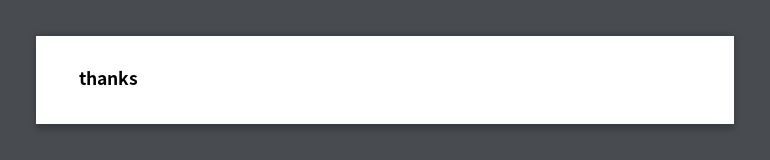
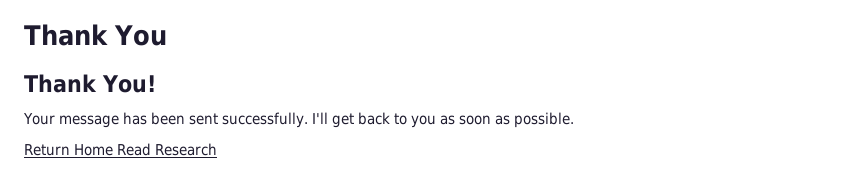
- thanks
+ Thank You
+ Thank You!
+ Your message has been sent successfully. I'll get back to you as soon as possible.
+ Return Home Read Research

